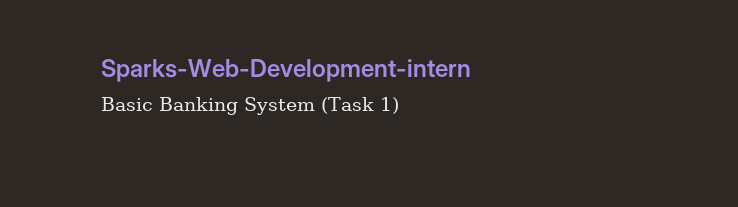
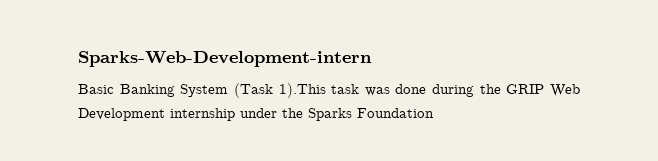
- Basic Banking System (Task 1)
+ Basic Banking System (Task 1).This task was done during the GRIP Web Development internship under the Sparks Foundation

